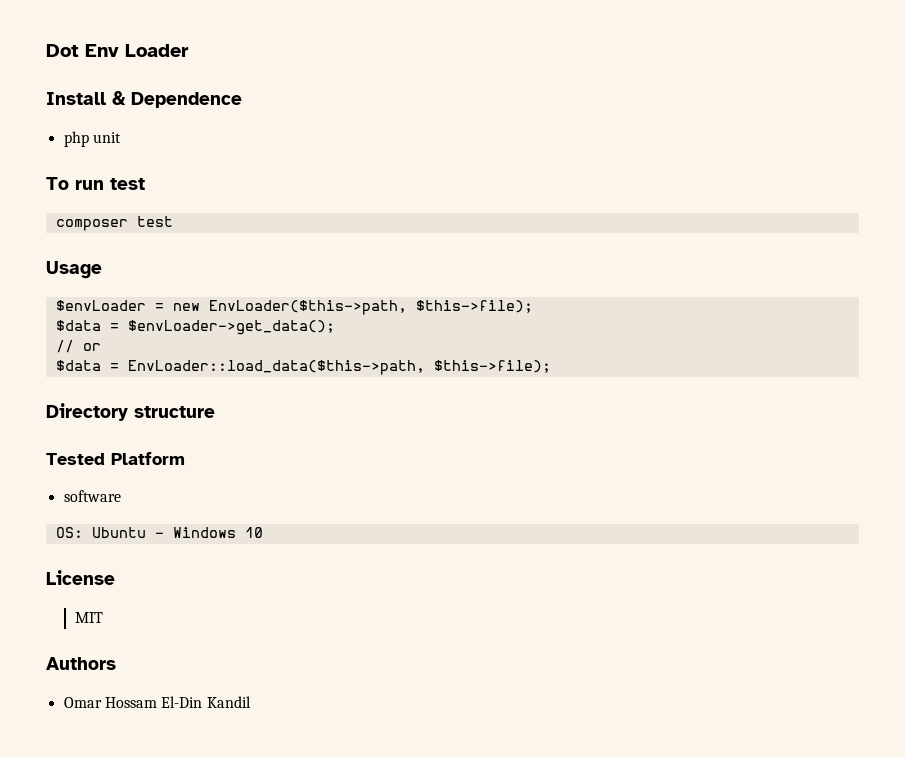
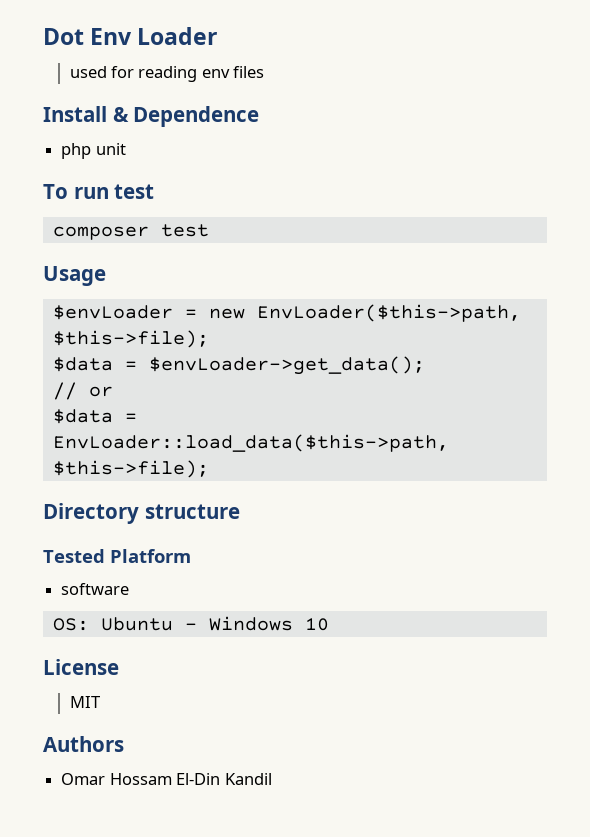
+ used for reading env files

